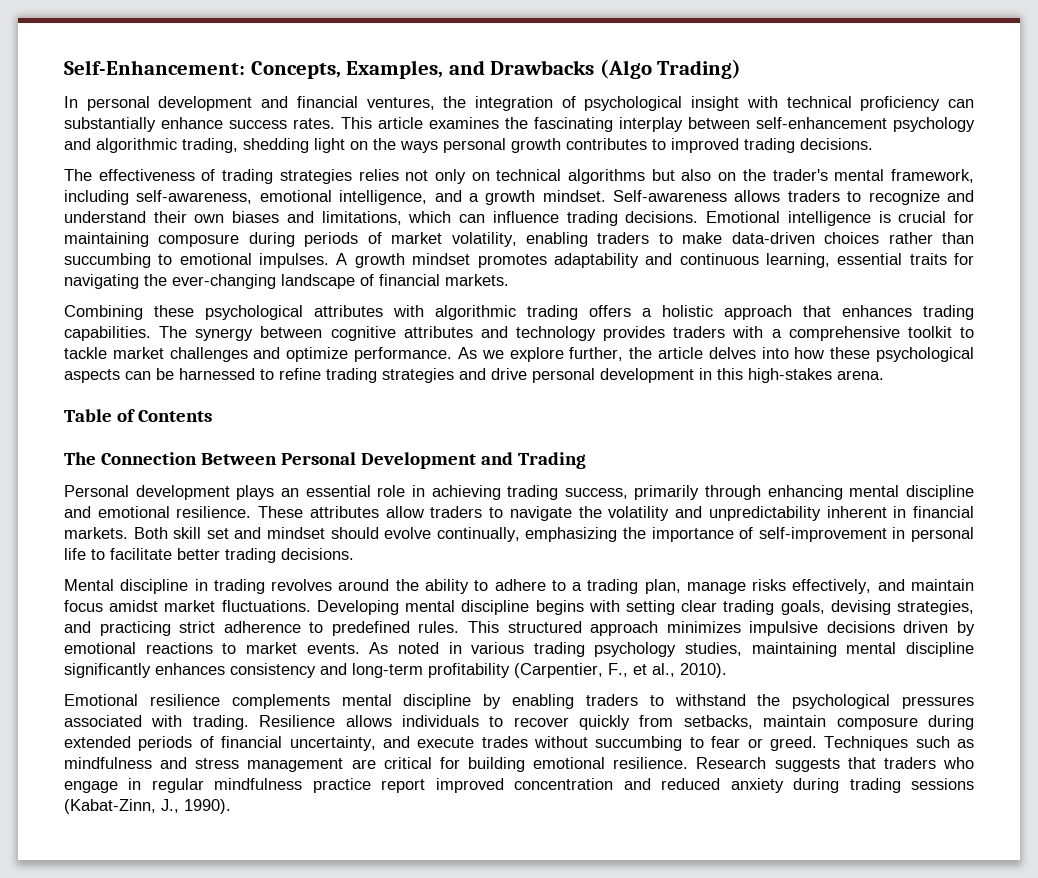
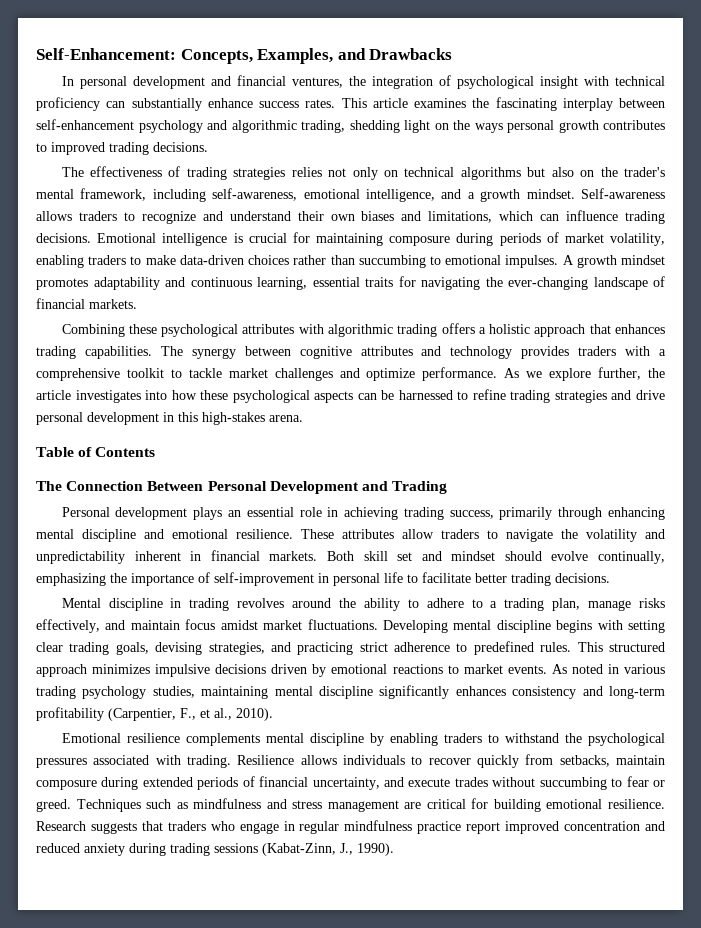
- Self-Enhancement: Concepts, Examples, and Drawbacks (Algo Trading)
+ Self-Enhancement: Concepts, Examples, and Drawbacks
- As we explore further, the article delves into how these psychological aspects can be harnessed to refine trading strategies and drive personal development in this high-stakes arena.
+ As we explore further, the article investigates into how these psychological aspects can be harnessed to refine trading strategies and drive personal development in this high-stakes arena.

